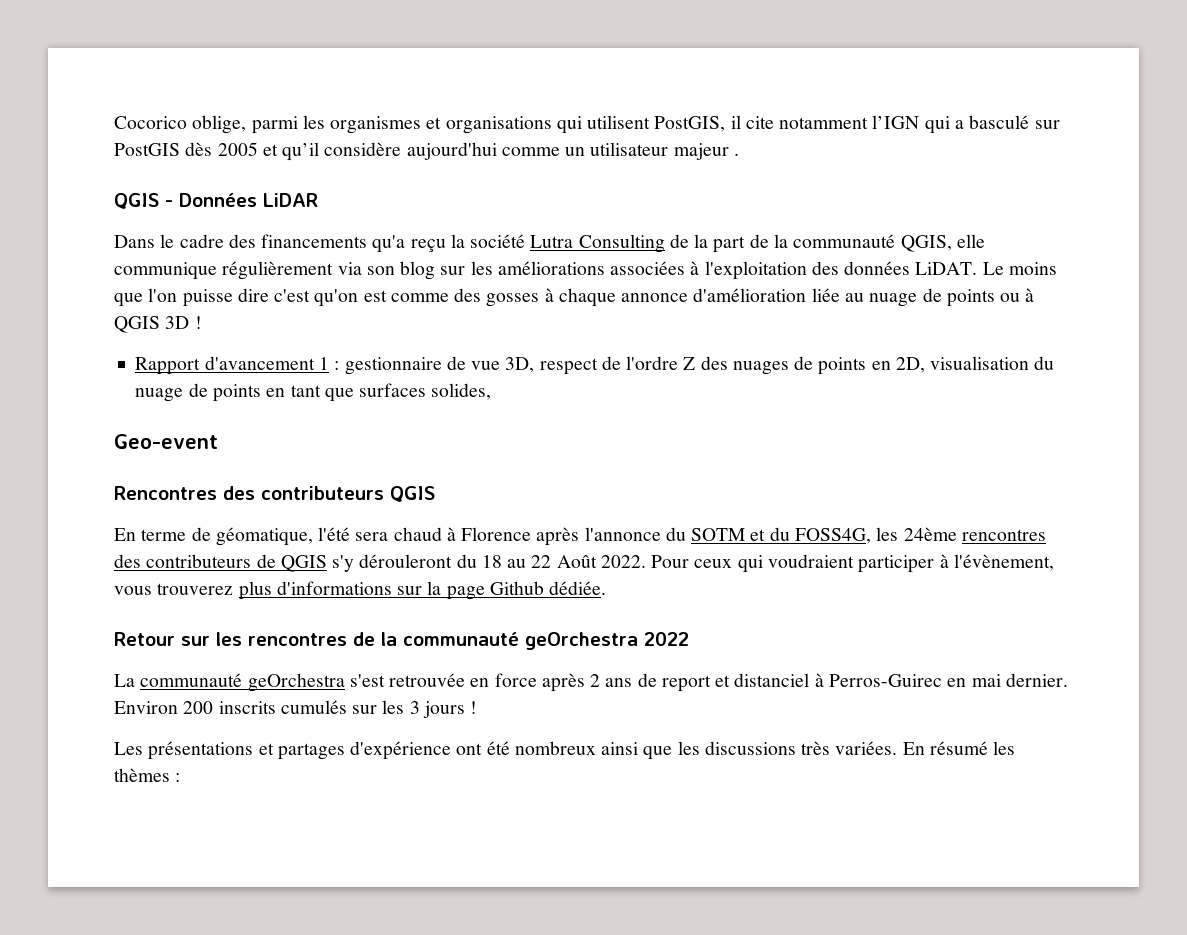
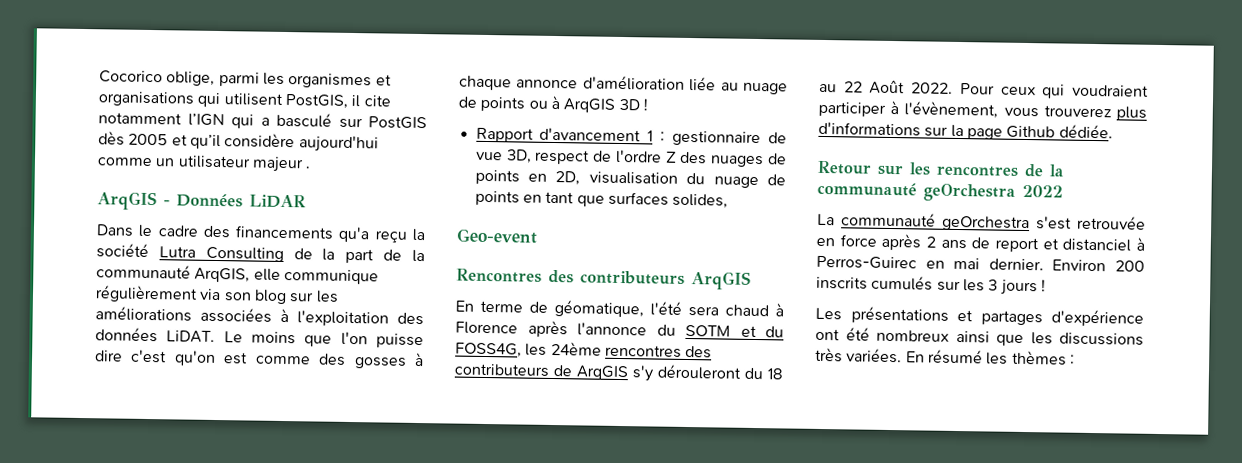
- QGIS - Données LiDAR
+ ArqGIS - Données LiDAR
- Dans le cadre des financements qu'a reçu la société Lutra Consulting de la part de la communauté QGIS, elle communique régulièrement via son blog sur les améliorations associées à l'exploitation des données LiDAT.
+ Dans le cadre des financements qu'a reçu la société Lutra Consulting de la part de la communauté ArqGIS, elle communique régulièrement via son blog sur les améliorations associées à l'exploitation des données LiDAT.
- Le moins que l'on puisse dire c'est qu'on est comme des gosses à chaque annonce d'amélioration liée au nuage de points ou à QGIS 3D !
+ Le moins que l'on puisse dire c'est qu'on est comme des gosses à chaque annonce d'amélioration liée au nuage de points ou à ArqGIS 3D !
- Rencontres des contributeurs QGIS
+ Rencontres des contributeurs ArqGIS
- En terme de géomatique, l'été sera chaud à Florence après l'annonce du SOTM et du FOSS4G, les 24ème rencontres des contributeurs de QGIS s'y dérouleront du 18 au 22 Août 2022.
+ En terme de géomatique, l'été sera chaud à Florence après l'annonce du SOTM et du FOSS4G, les 24ème rencontres des contributeurs de ArqGIS s'y dérouleront du 18 au 22 Août 2022.

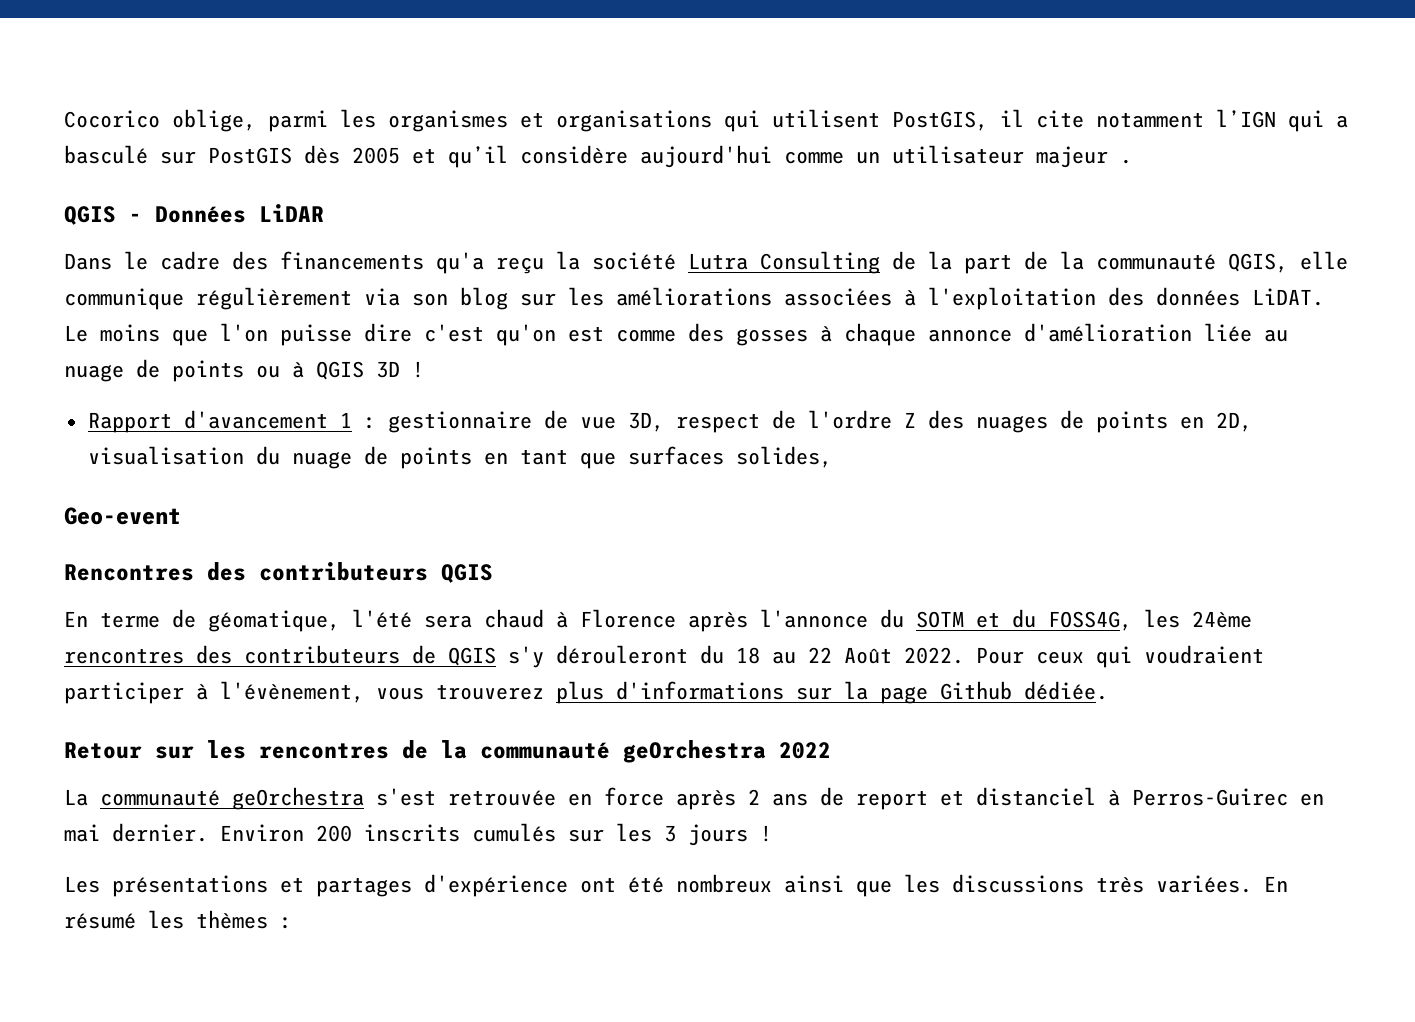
- ArqGIS - Données LiDAR
+ QGIS - Données LiDAR
- Dans le cadre des financements qu'a reçu la société Lutra Consulting de la part de la communauté ArqGIS, elle communique régulièrement via son blog sur les améliorations associées à l'exploitation des données LiDAT.
+ Dans le cadre des financements qu'a reçu la société Lutra Consulting de la part de la communauté QGIS, elle communique régulièrement via son blog sur les améliorations associées à l'exploitation des données LiDAT.
- Le moins que l'on puisse dire c'est qu'on est comme des gosses à chaque annonce d'amélioration liée au nuage de points ou à ArqGIS 3D !
+ Le moins que l'on puisse dire c'est qu'on est comme des gosses à chaque annonce d'amélioration liée au nuage de points ou à QGIS 3D !
- Rencontres des contributeurs ArqGIS
+ Rencontres des contributeurs QGIS
- En terme de géomatique, l'été sera chaud à Florence après l'annonce du SOTM et du FOSS4G, les 24ème rencontres des contributeurs de ArqGIS s'y dérouleront du 18 au 22 Août 2022.
+ En terme de géomatique, l'été sera chaud à Florence après l'annonce du SOTM et du FOSS4G, les 24ème rencontres des contributeurs de QGIS s'y dérouleront du 18 au 22 Août 2022.

